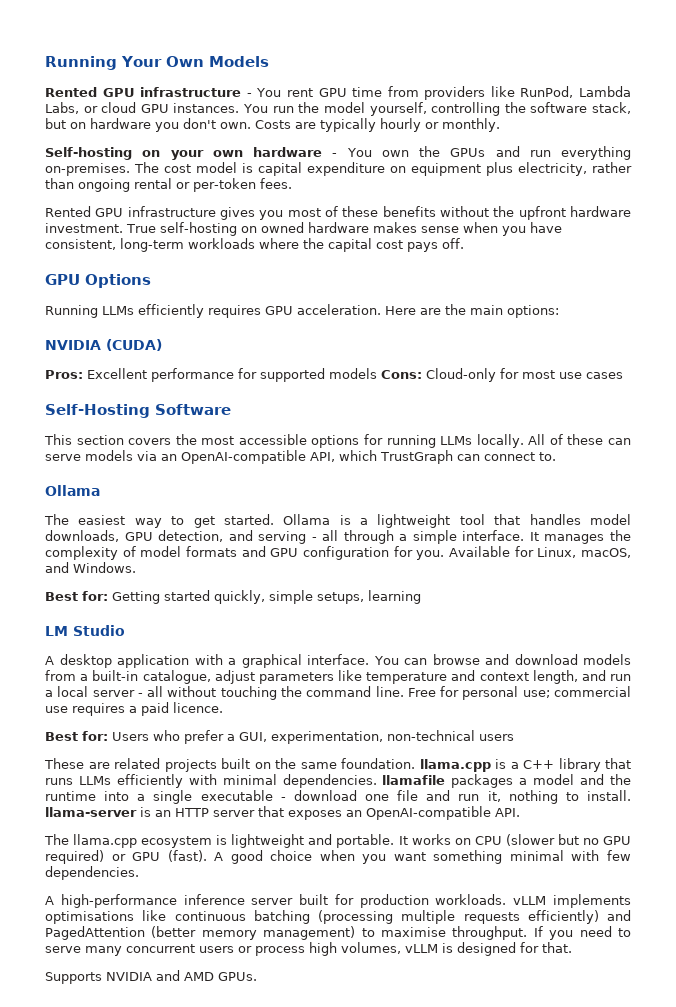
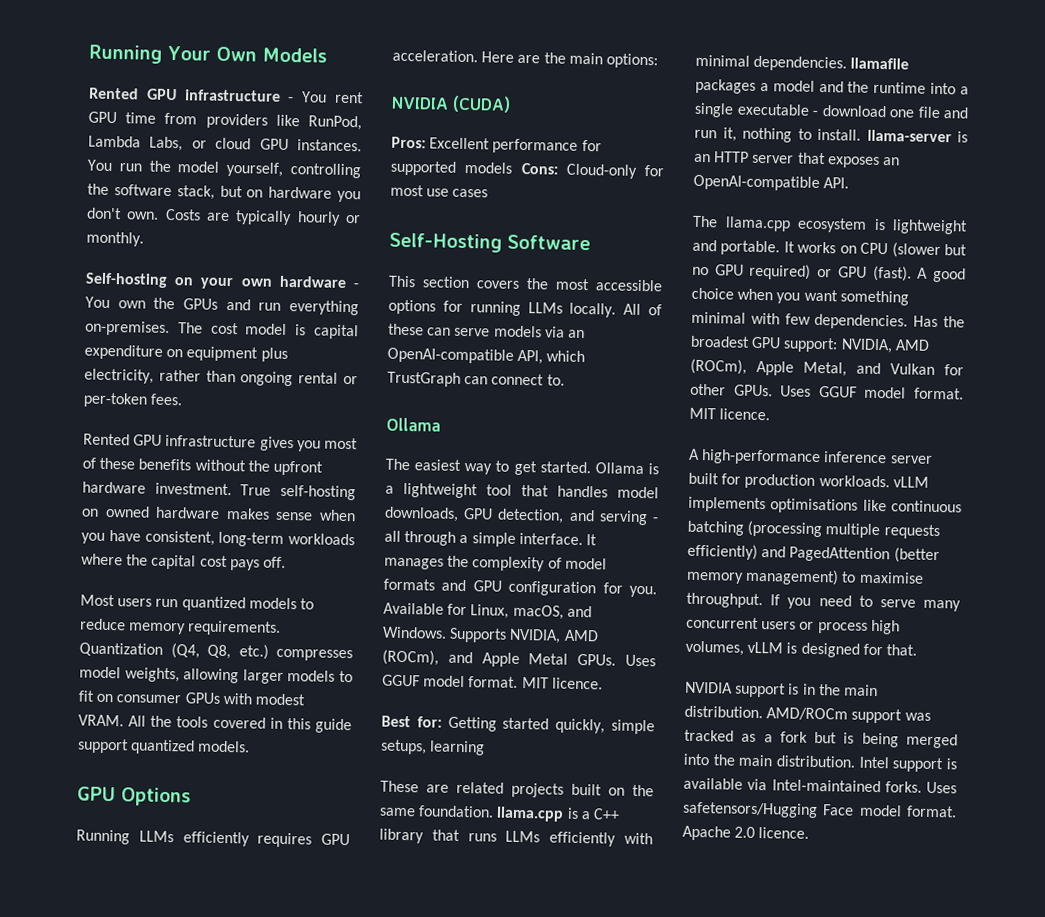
+ Most users run quantized models to reduce memory requirements. Quantization (Q4, Q8, etc.) compresses model weights, allowing larger models to fit on consumer GPUs with modest VRAM. All the tools covered in this guide support quantized models.
+ Supports NVIDIA, AMD (ROCm), and Apple Metal GPUs. Uses GGUF model format. MIT licence.
- LM Studio
- A desktop application with a graphical interface. You can browse and download models from a built-in catalogue, adjust parameters like temperature and context length, and run a local server - all without touching the command line. Free for personal use; commercial use requires a paid licence.
- Best for: Users who prefer a GUI, experimentation, non-technical users
+ Has the broadest GPU support: NVIDIA, AMD (ROCm), Apple Metal, and Vulkan for other GPUs. Uses GGUF model format. MIT licence.
- Supports NVIDIA and AMD GPUs.
+ NVIDIA support is in the main distribution. AMD/ROCm support was tracked as a fork but is being merged into the main distribution. Intel support is available via Intel-maintained forks. Uses safetensors/Hugging Face model format. Apache 2.0 licence.

